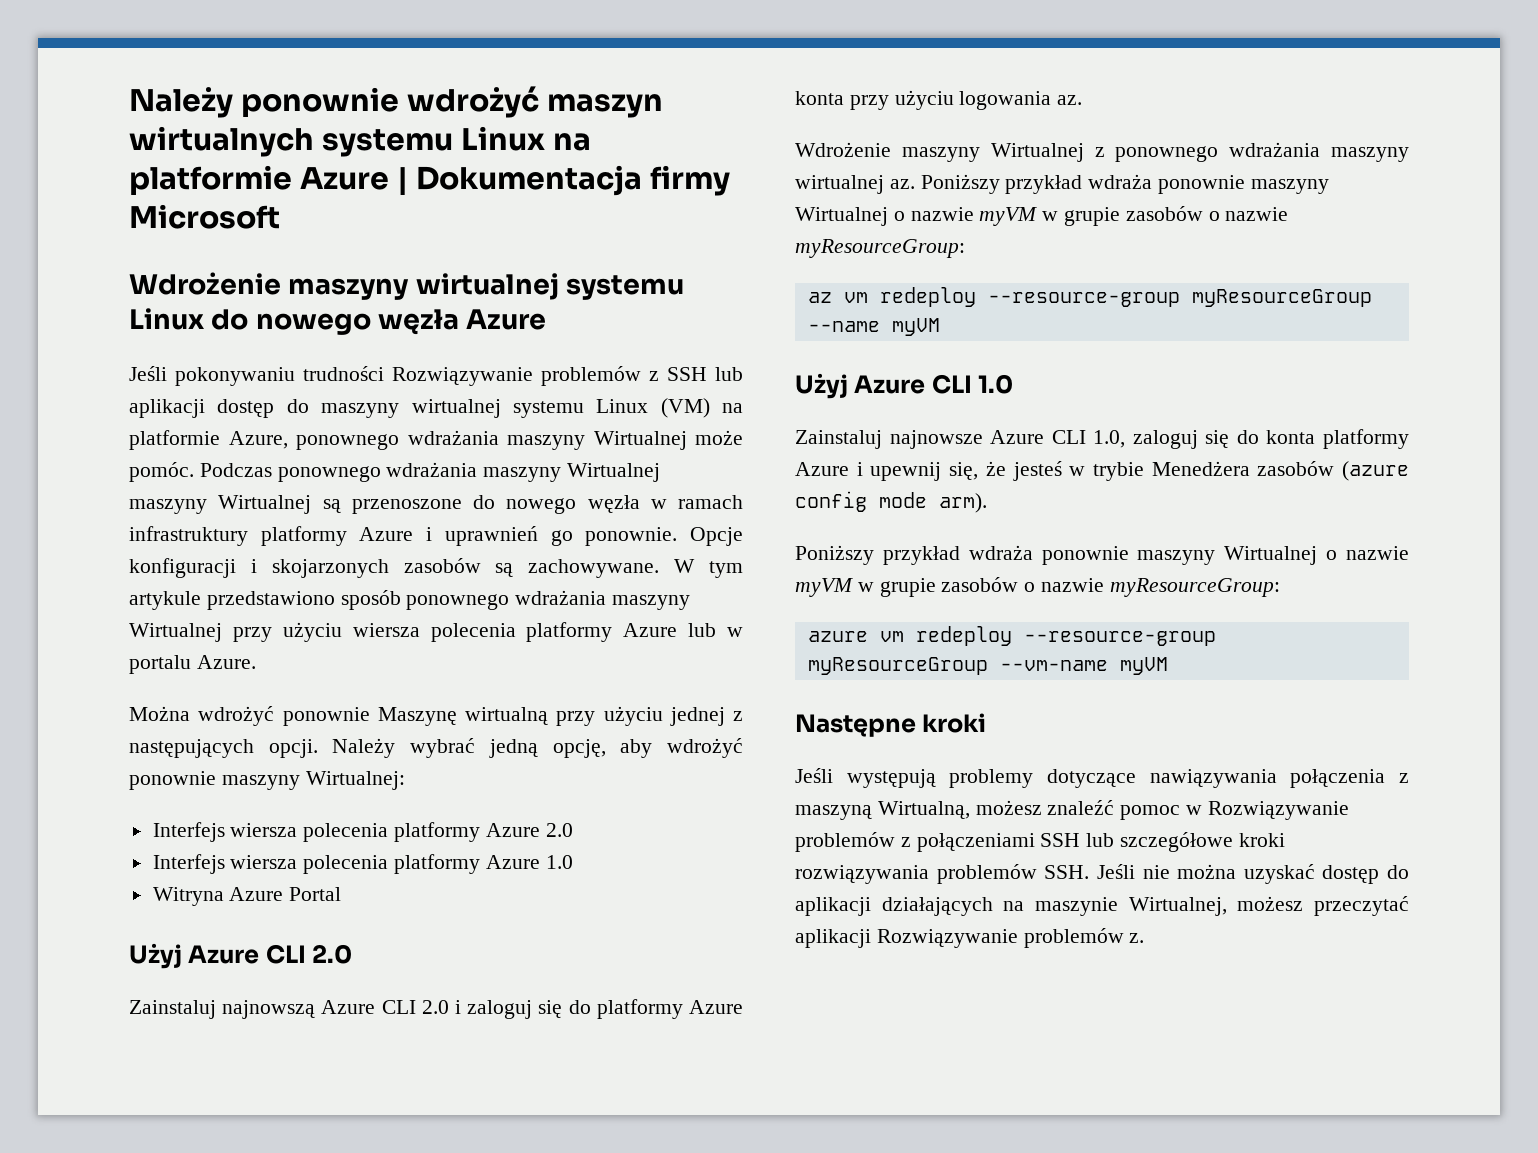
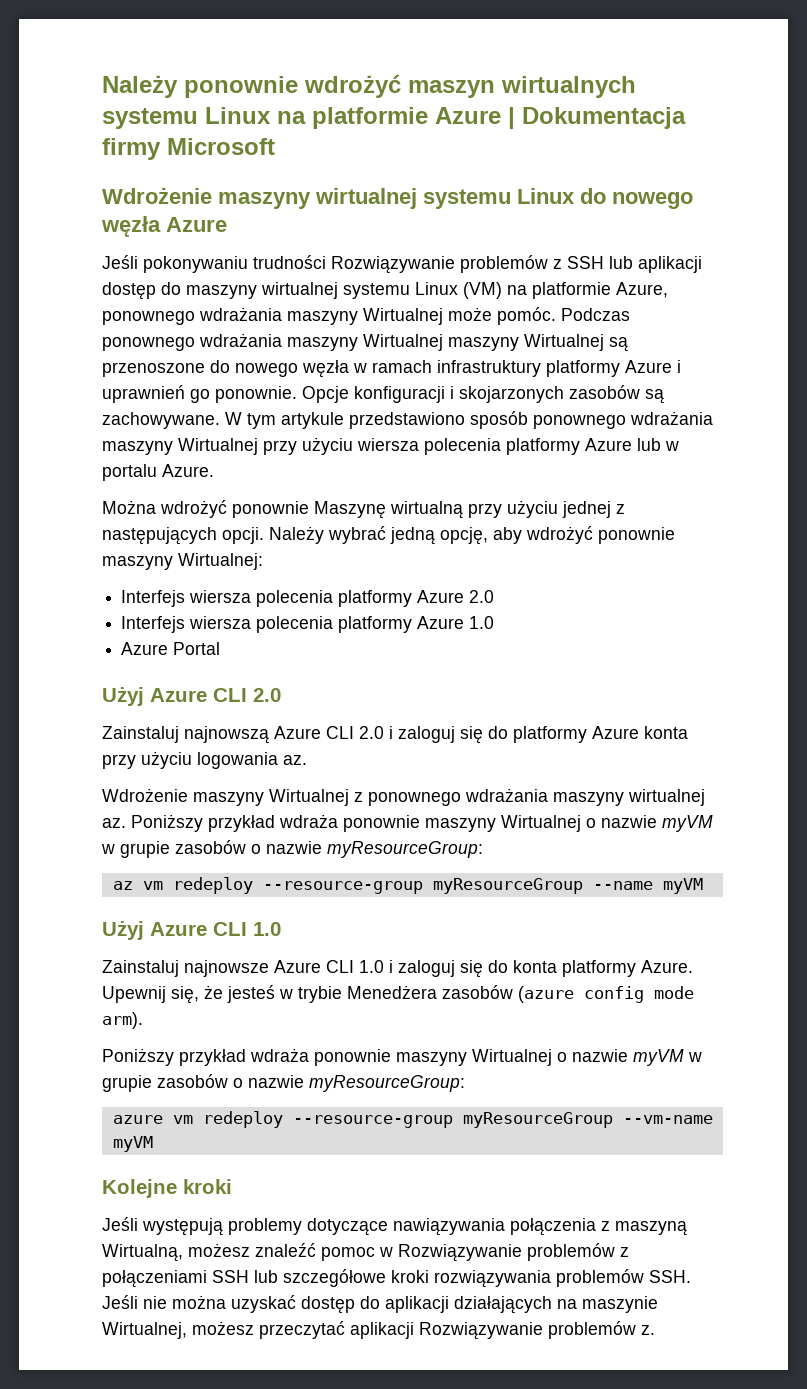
- Witryna Azure Portal
+ Azure Portal
- Zainstaluj najnowsze Azure CLI 1.0, zaloguj się do konta platformy Azure i upewnij się, że jesteś w trybie Menedżera zasobów (azure config mode arm).
+ Zainstaluj najnowsze Azure CLI 1.0 i zaloguj się do konta platformy Azure. Upewnij się, że jesteś w trybie Menedżera zasobów (azure config mode arm).
- Następne kroki
+ Kolejne kroki

